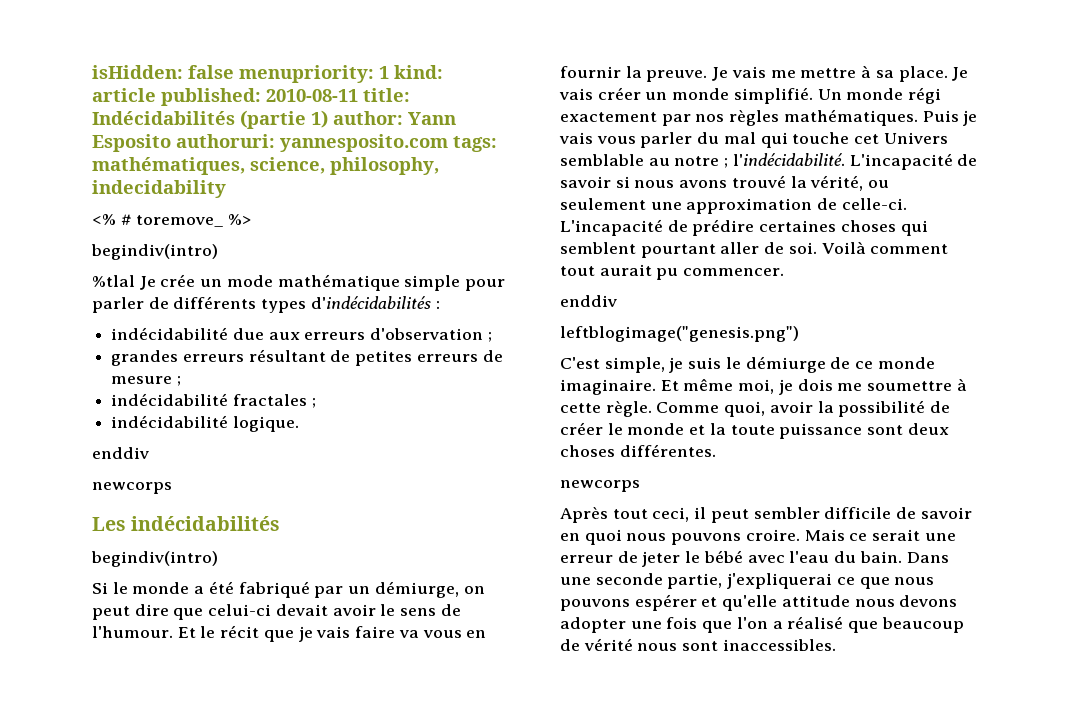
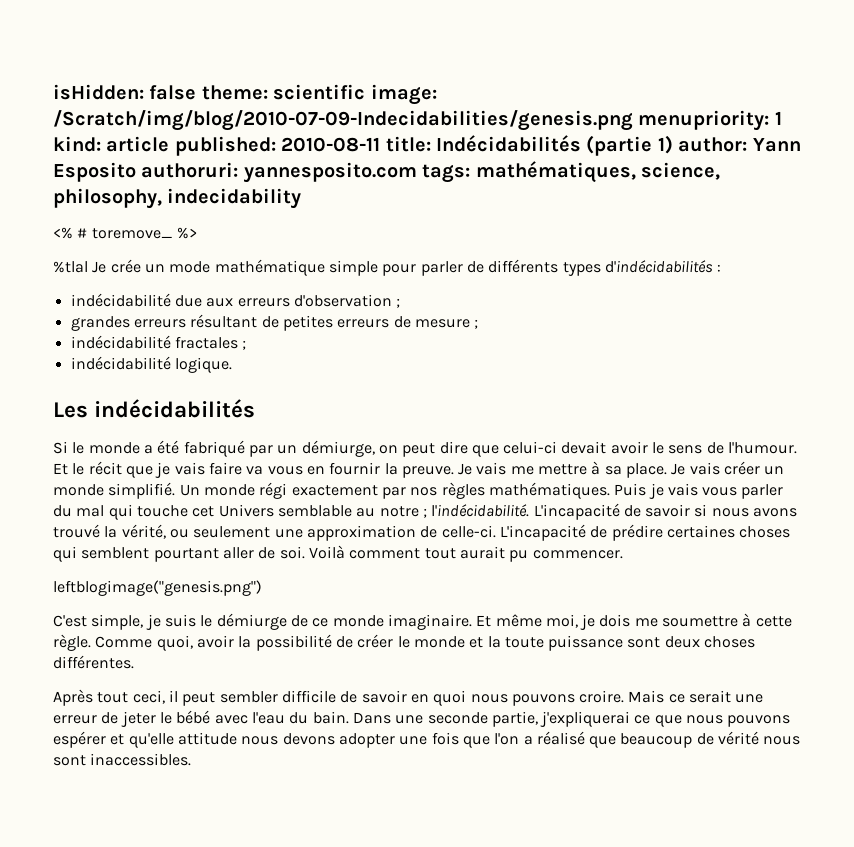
- isHidden: false menupriority: 1 kind: article published: 2010-08-11 title: Indécidabilités (partie 1) author: Yann Esposito authoruri: yannesposito.com tags: mathématiques, science, philosophy, indecidability
+ isHidden: false theme: scientific image: /Scratch/img/blog/2010-07-09-Indecidabilities/genesis.png menupriority: 1 kind: article published: 2010-08-11 title: Indécidabilités (partie 1) author: Yann Esposito authoruri: yannesposito.com tags: mathématiques, science, philosophy, indecidability
  <% # toremove_ %>
- begindiv(intro)
  indécidabilité logique.
- enddiv
- newcorps
  Les indécidabilités
- begindiv(intro)
  Voilà comment tout aurait pu commencer.
- enddiv
  Comme quoi, avoir la possibilité de créer le monde et la toute puissance sont deux choses différentes.
- newcorps

